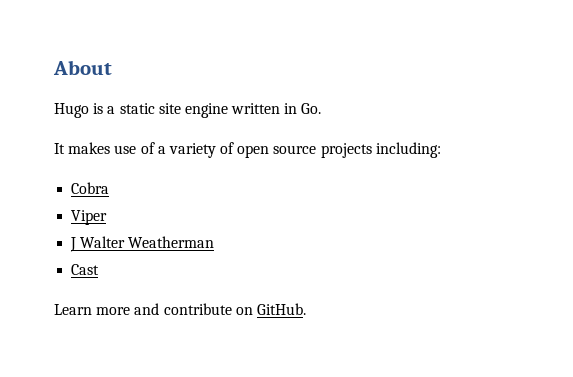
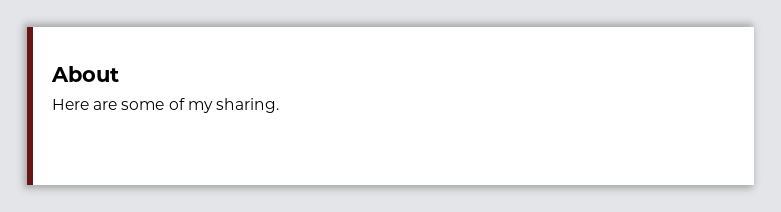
- Hugo is a static site engine written in Go.
- It makes use of a variety of open source projects including:
- Cobra
- Viper
- J Walter Weatherman
- Cast
- Learn more and contribute on GitHub.
+ Here are some of my sharing.

